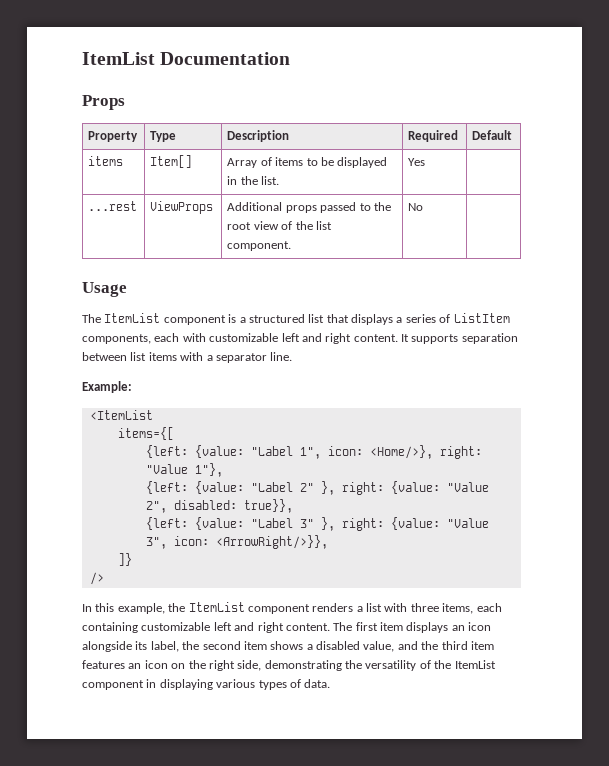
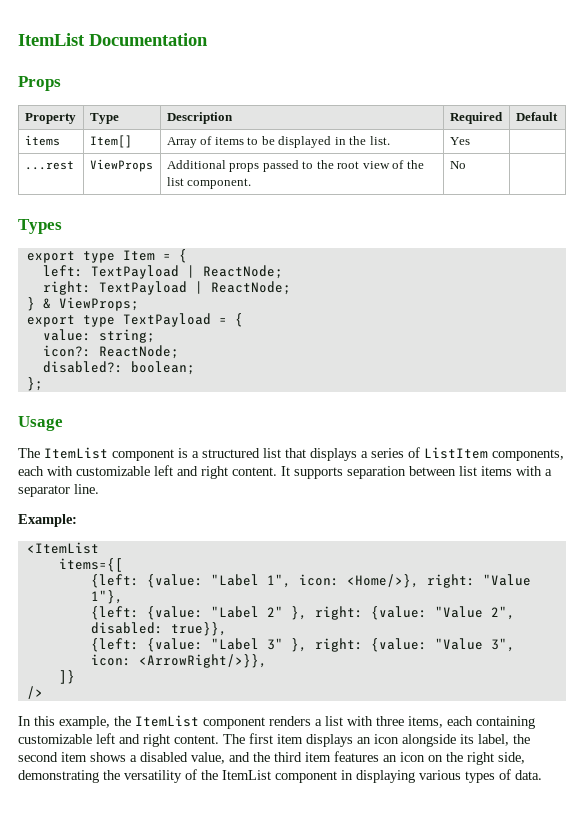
+ Types
+ export type Item = {
+ left: TextPayload | ReactNode;
+ right: TextPayload | ReactNode;
+ } & ViewProps;
+ export type TextPayload = {
+ value: string;
+ icon?: ReactNode;
+ disabled?: boolean;
+ };

